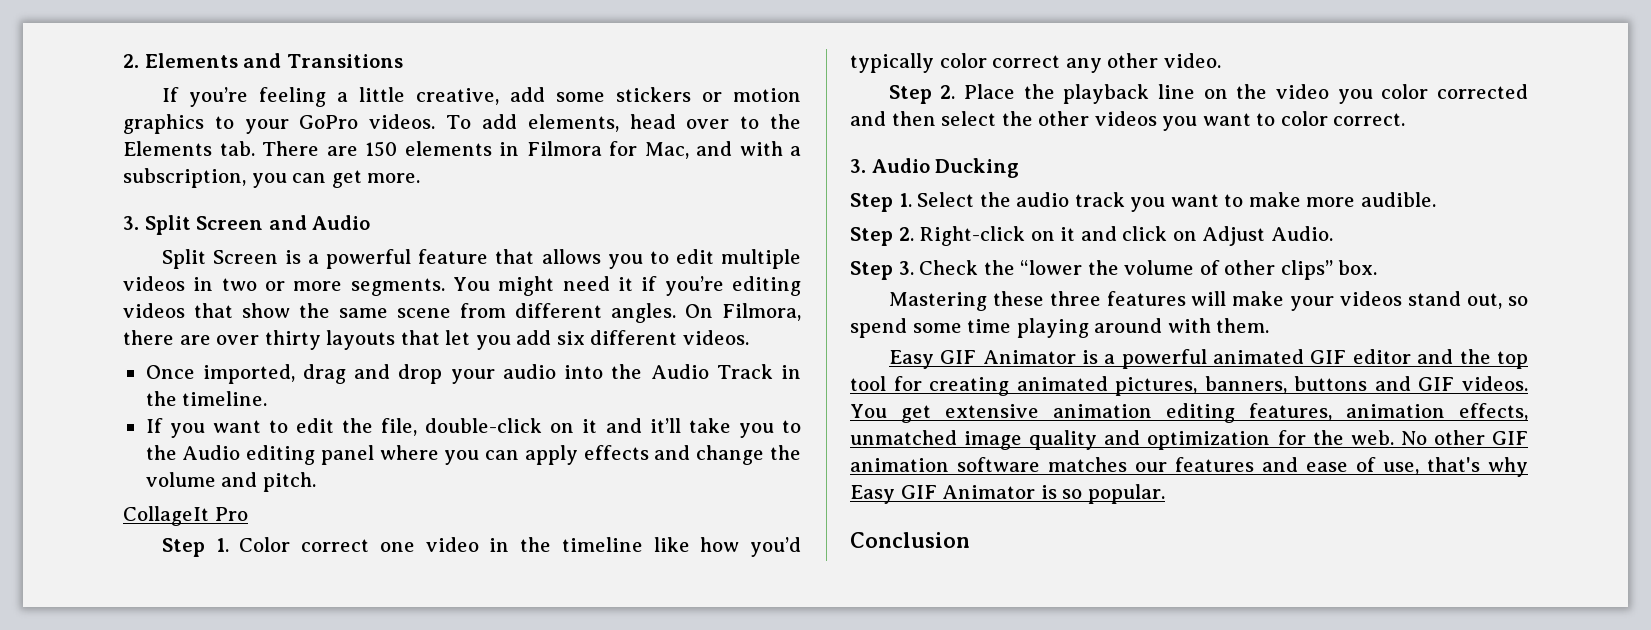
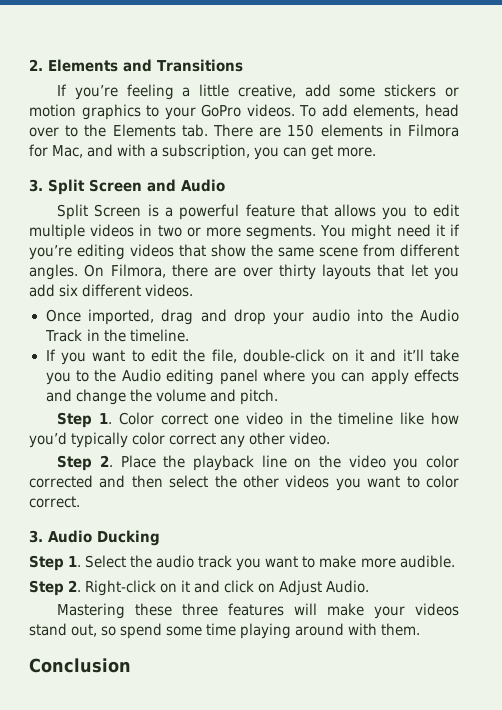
- CollageIt Pro
- Step 3. Check the “lower the volume of other clips” box.
- Easy GIF Animator is a powerful animated GIF editor and the top tool for creating animated pictures, banners, buttons and GIF videos. You get extensive animation editing features, animation effects, unmatched image quality and optimization for the web. No other GIF animation software matches our features and ease of use, that's why Easy GIF Animator is so popular.

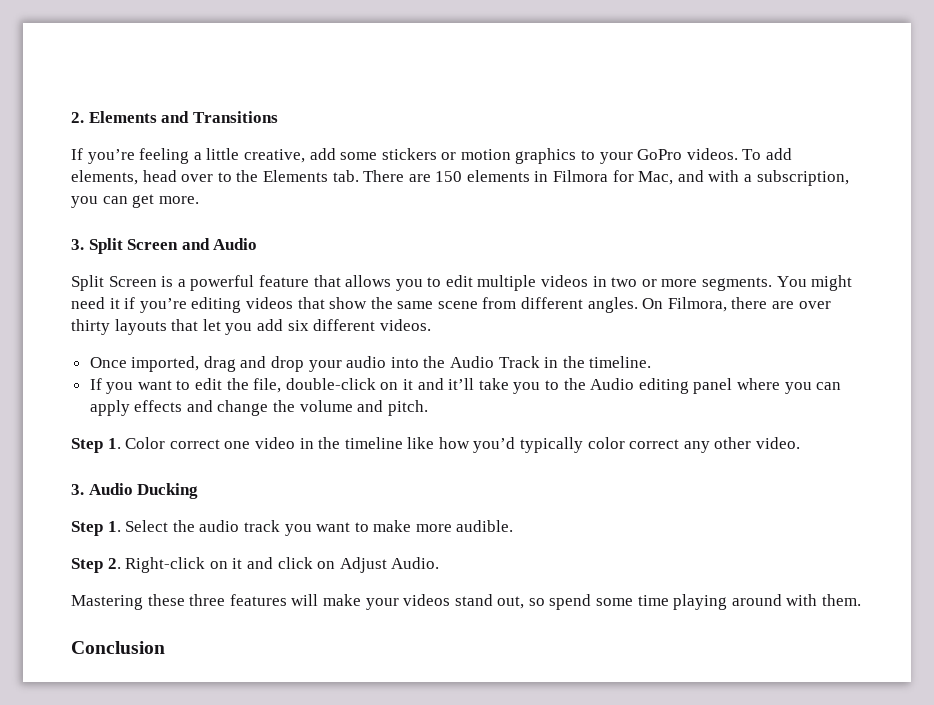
- Step 2. Place the playback line on the video you color corrected and then select the other videos you want to color correct.

